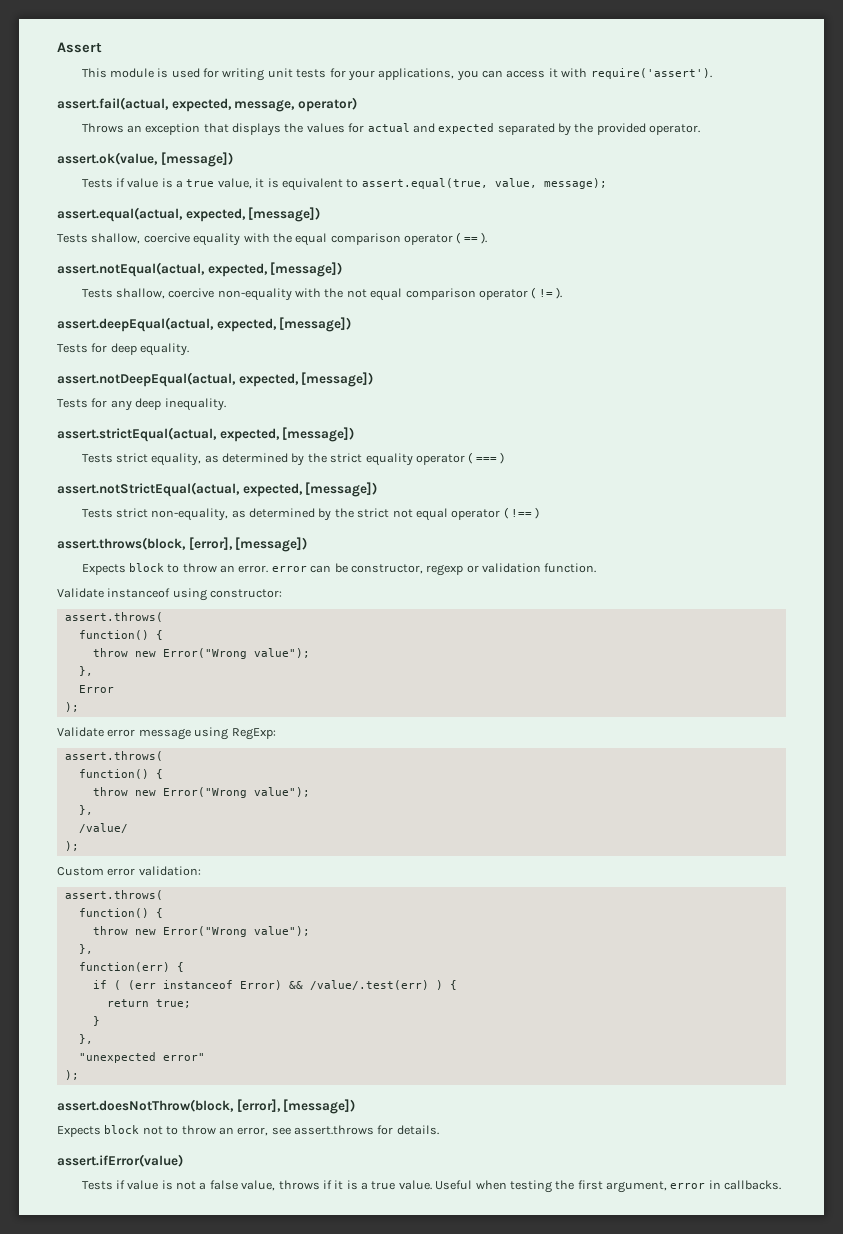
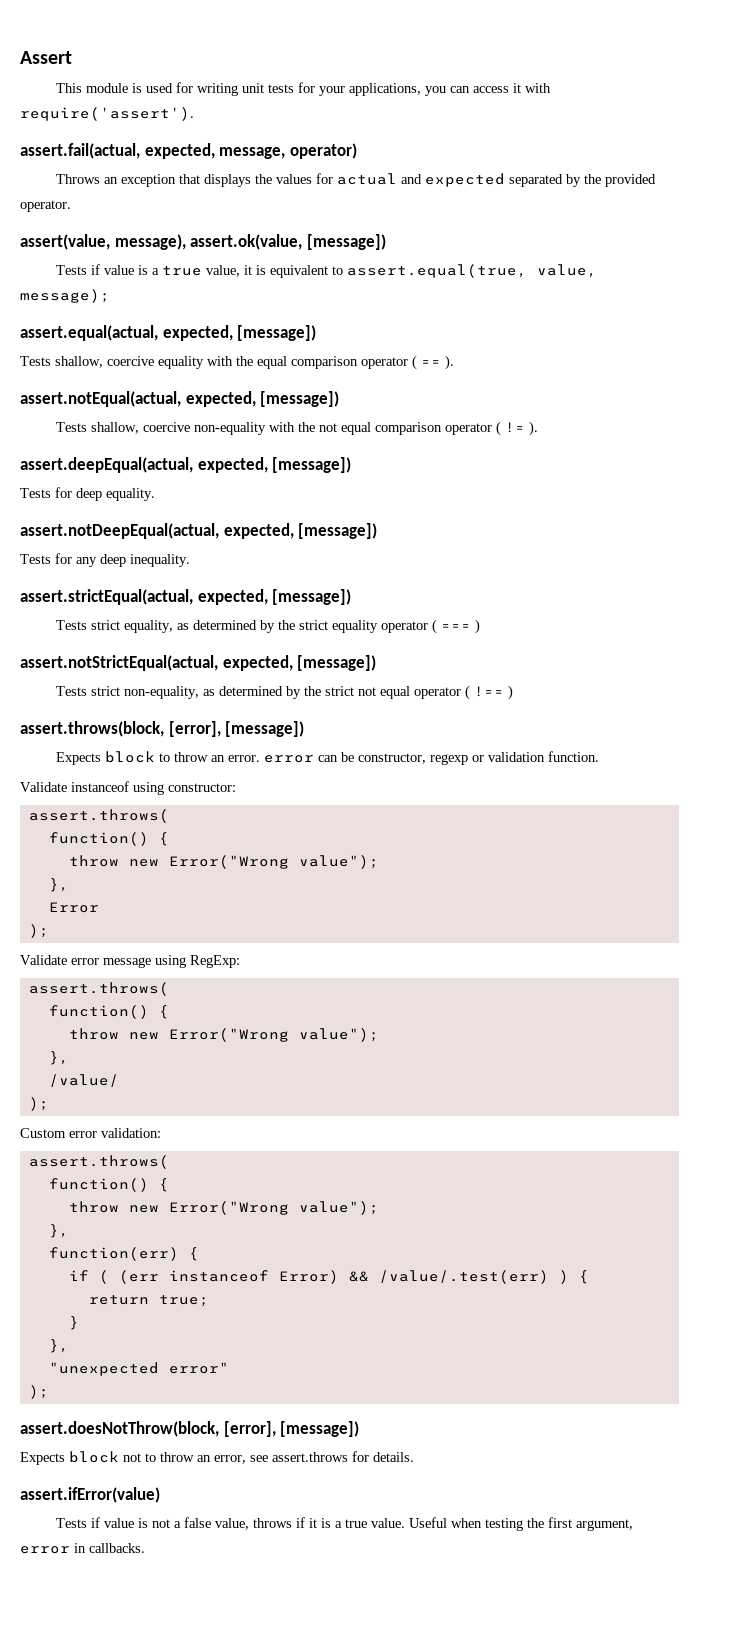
- assert.ok(value, [message])
+ assert(value, message), assert.ok(value, [message])

